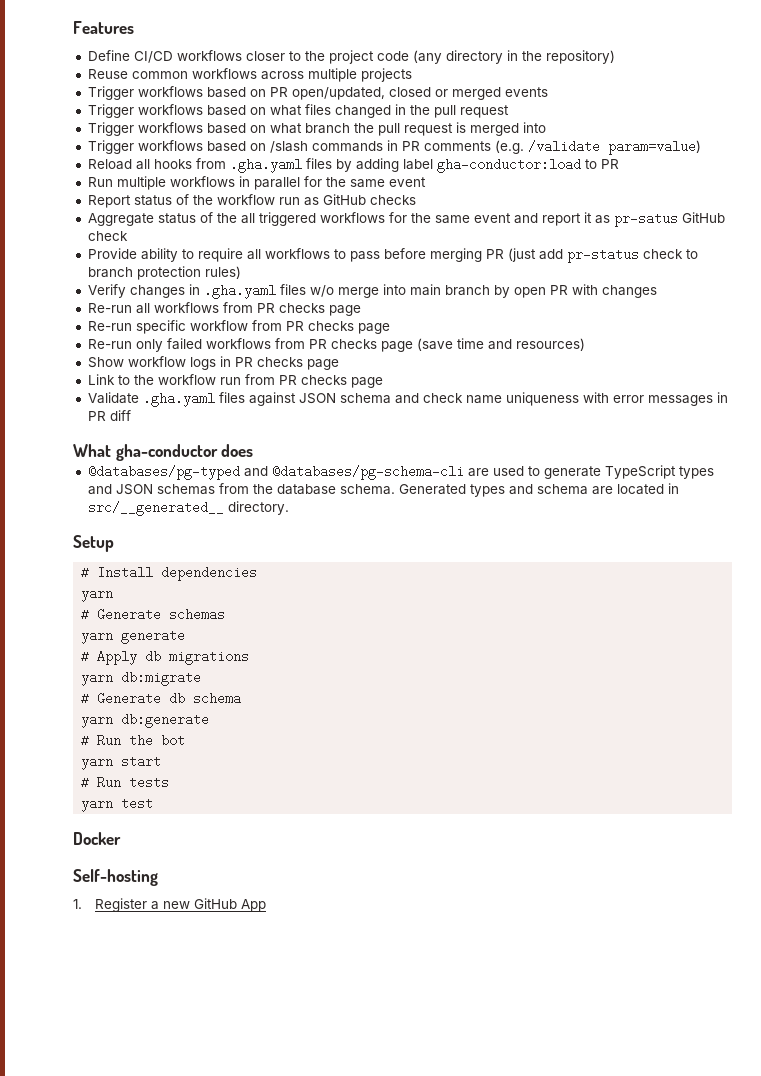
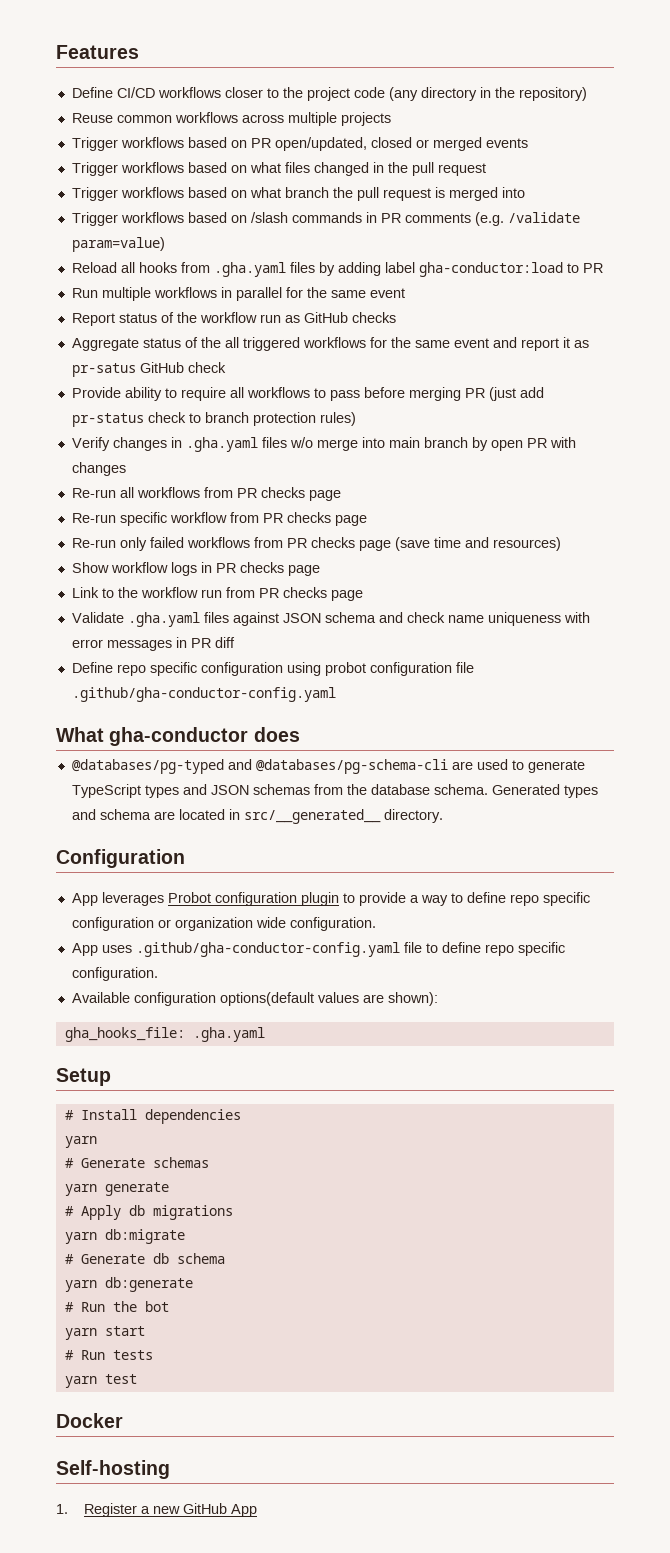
+ Define repo specific configuration using probot configuration file .github/gha-conductor-config.yaml
+ Configuration
+ App leverages Probot configuration plugin to provide a way to define repo specific configuration or organization wide configuration.
+ App uses .github/gha-conductor-config.yaml file to define repo specific configuration.
+ Available configuration options(default values are shown):
+ gha_hooks_file: .gha.yaml

